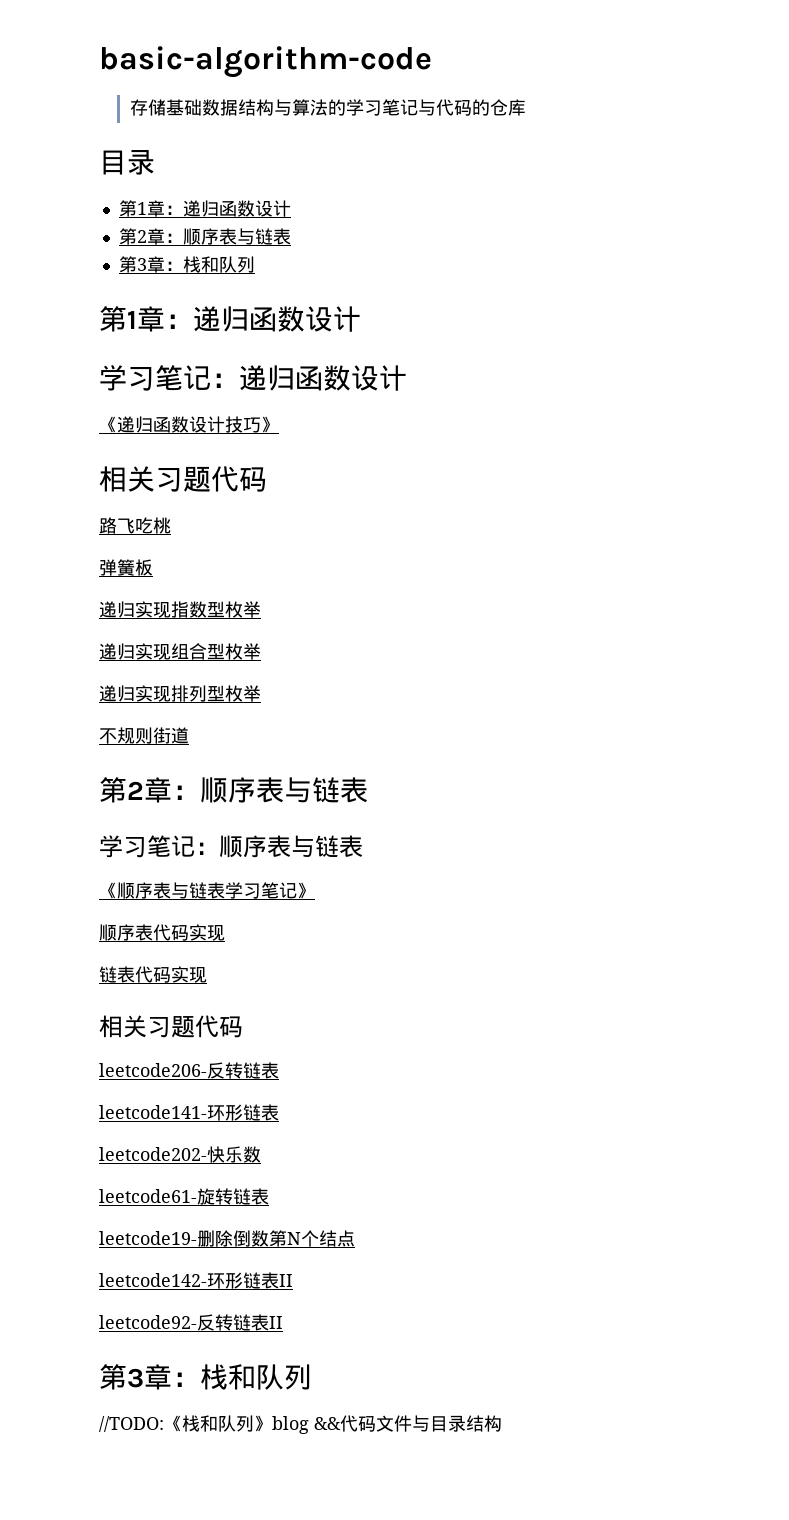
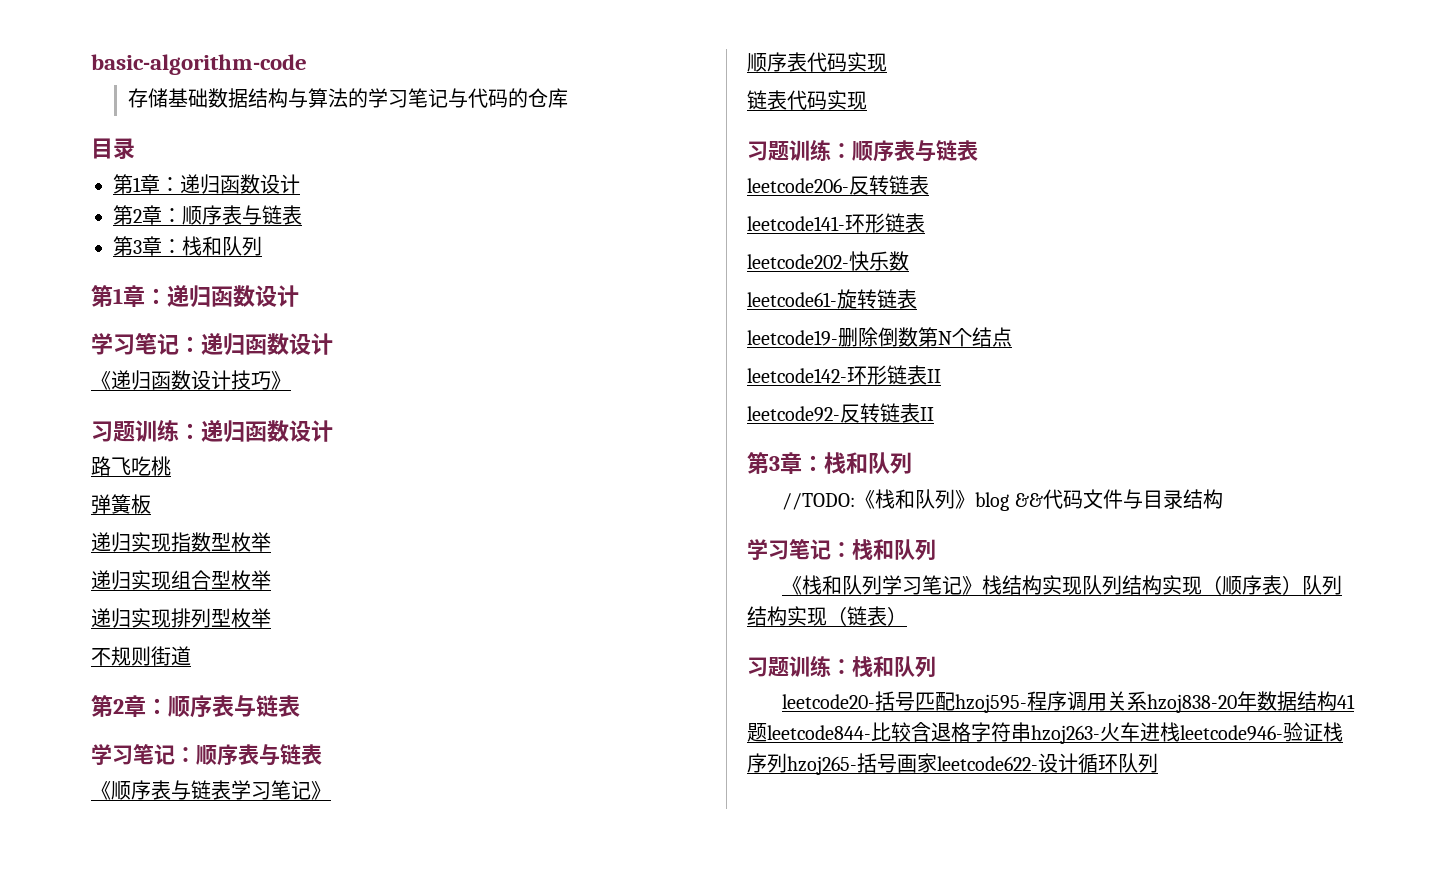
  《递归函数设计技巧》
- 相关习题代码
+ 习题训练：递归函数设计
  链表代码实现
- 相关习题代码
+ 习题训练：顺序表与链表
+ 学习笔记：栈和队列
+ 《栈和队列学习笔记》栈结构实现队列结构实现（顺序表）队列结构实现（链表）
+ 习题训练：栈和队列
+ leetcode20-括号匹配hzoj595-程序调用关系hzoj838-20年数据结构41题leetcode844-比较含退格字符串hzoj263-火车进栈leetcode946-验证栈序列hzoj265-括号画家leetcode622-设计循环队列

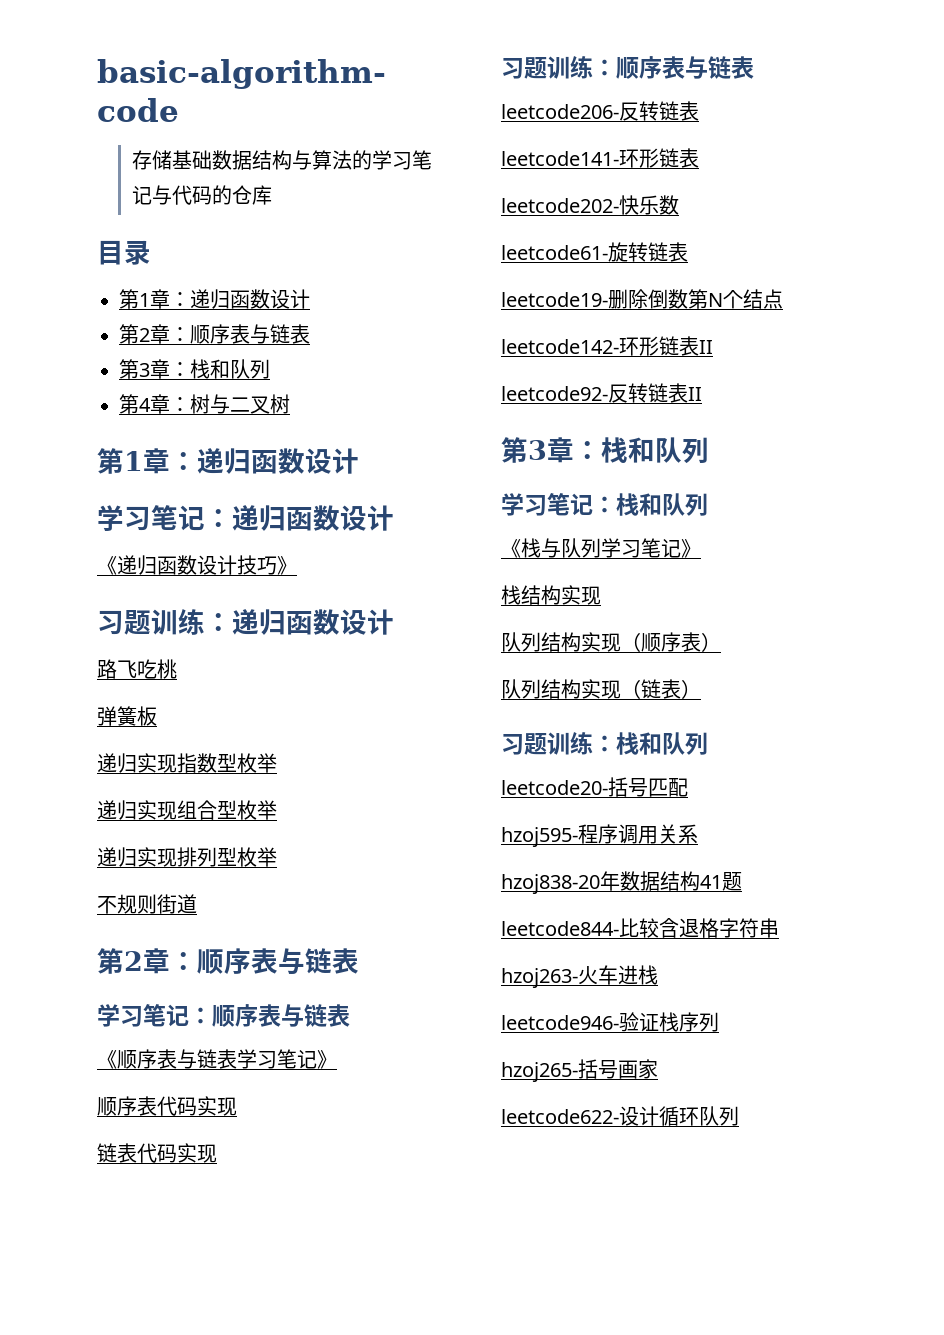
+ 第4章：树与二叉树
- //TODO:《栈和队列》blog &&代码文件与目录结构
- 《栈和队列学习笔记》栈结构实现队列结构实现（顺序表）队列结构实现（链表）
+ 《栈与队列学习笔记》
+ 栈结构实现
+ 队列结构实现（顺序表）
+ 队列结构实现（链表）
- leetcode20-括号匹配hzoj595-程序调用关系hzoj838-20年数据结构41题leetcode844-比较含退格字符串hzoj263-火车进栈leetcode946-验证栈序列hzoj265-括号画家leetcode622-设计循环队列
+ leetcode20-括号匹配
+ hzoj595-程序调用关系
+ hzoj838-20年数据结构41题
+ leetcode844-比较含退格字符串
+ hzoj263-火车进栈
+ leetcode946-验证栈序列
+ hzoj265-括号画家
+ leetcode622-设计循环队列

